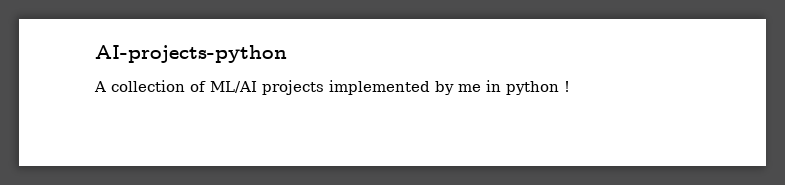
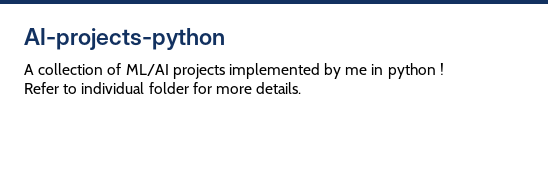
+ Refer to individual folder for more details.

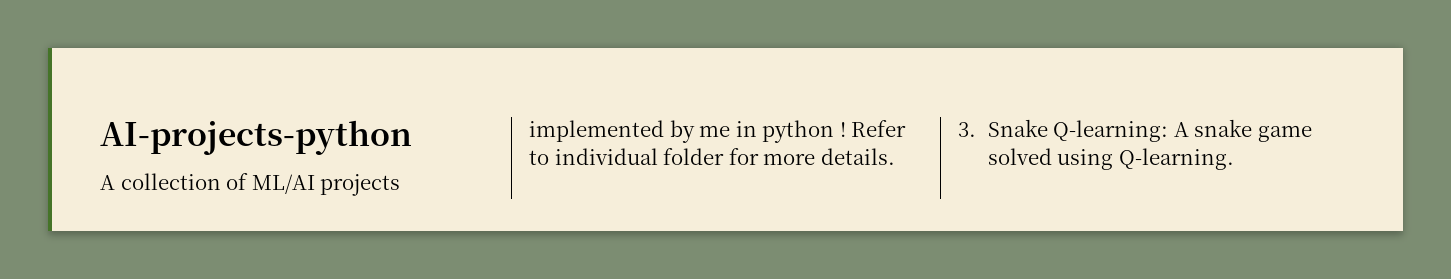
+ 3. Snake Q-learning: A snake game solved using Q-learning.

